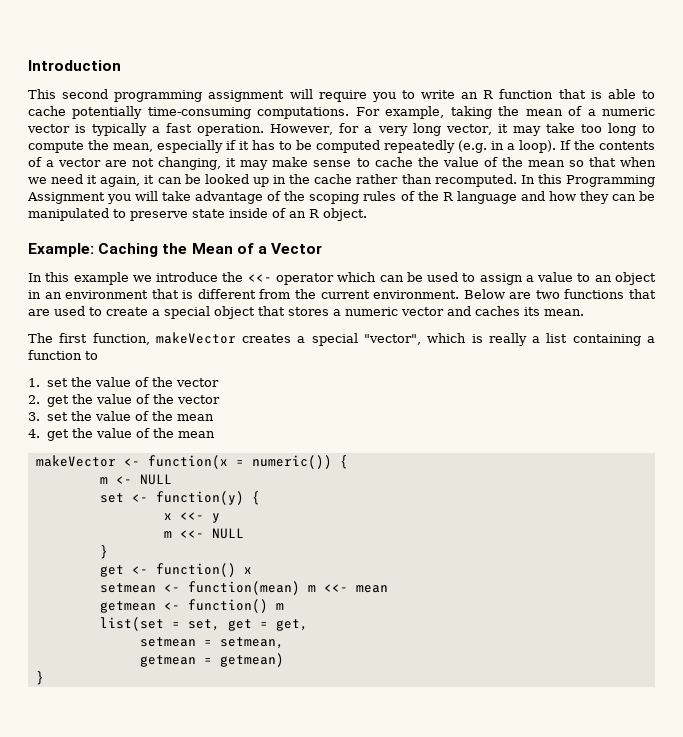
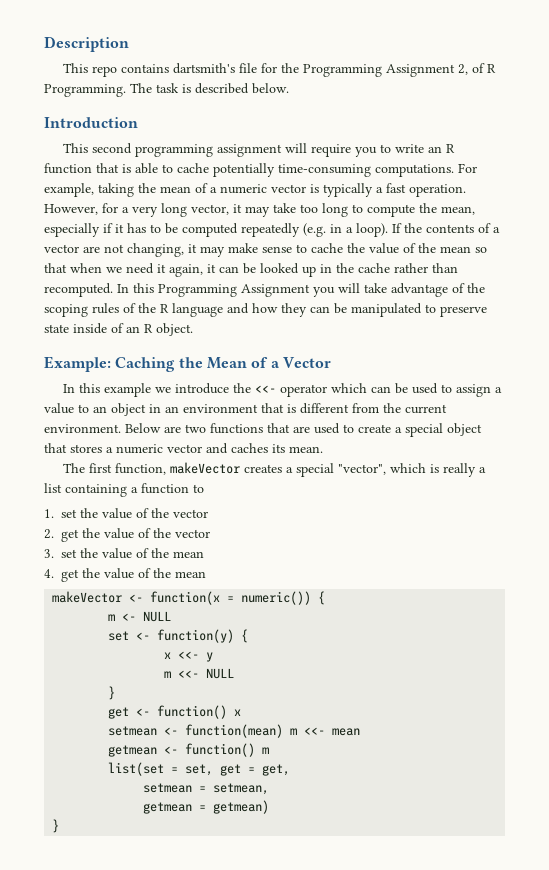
+ Description
+ This repo contains dartsmith's file for the Programming Assignment 2, of R Programming. The task is described below.

